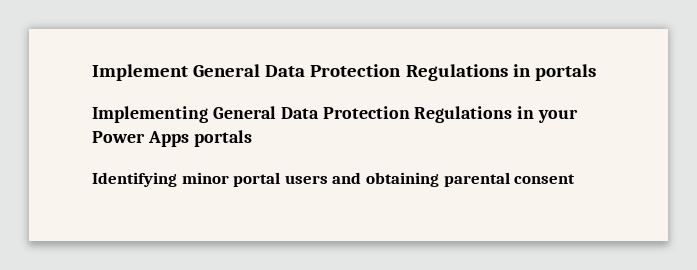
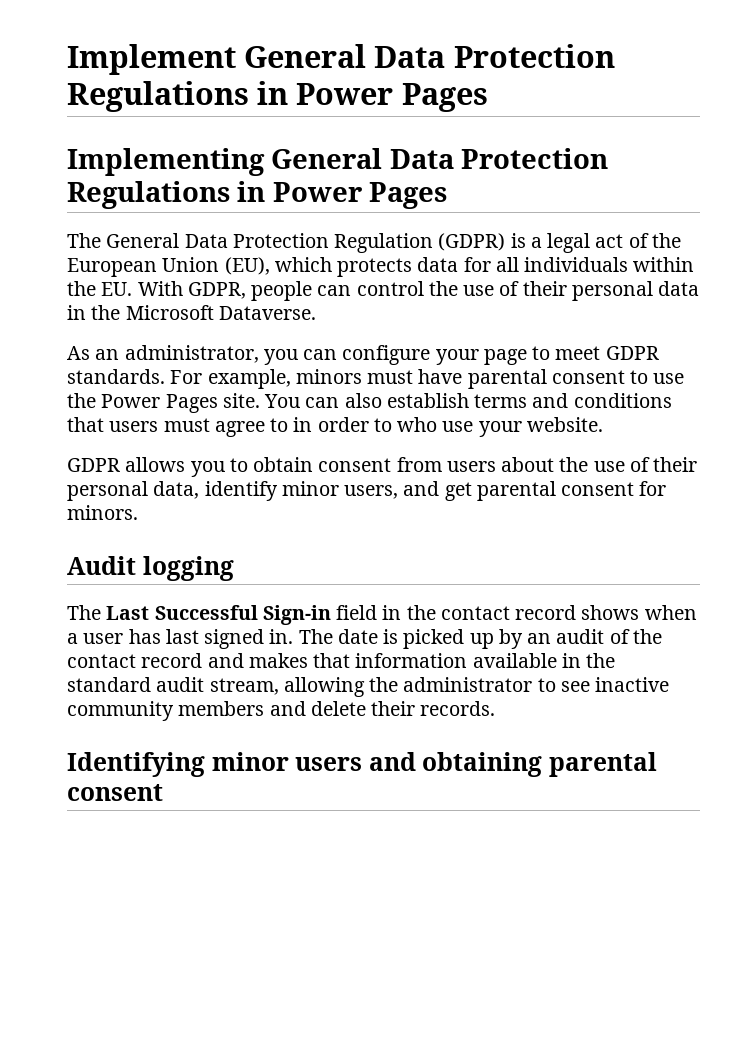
- Implement General Data Protection Regulations in portals
+ Implement General Data Protection Regulations in Power Pages
- Implementing General Data Protection Regulations in your Power Apps portals
+ Implementing General Data Protection Regulations in Power Pages
+ The General Data Protection Regulation (GDPR) is a legal act of the European Union (EU), which protects data for all individuals within the EU. With GDPR, people can control the use of their personal data in the Microsoft Dataverse.
+ As an administrator, you can configure your page to meet GDPR standards. For example, minors must have parental consent to use the Power Pages site. You can also establish terms and conditions that users must agree to in order to who use your website.
+ GDPR allows you to obtain consent from users about the use of their personal data, identify minor users, and get parental consent for minors.
+ Audit logging
+ The Last Successful Sign-in field in the contact record shows when a user has last signed in. The date is picked up by an audit of the contact record and makes that information available in the standard audit stream, allowing the administrator to see inactive community members and delete their records.
- Identifying minor portal users and obtaining parental consent
+ Identifying minor users and obtaining parental consent

